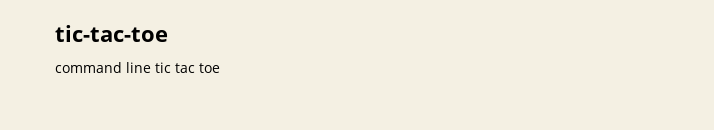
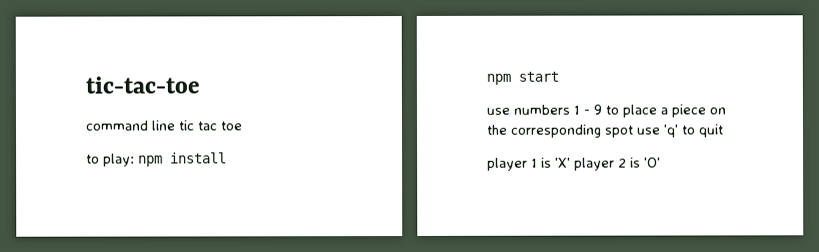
+ to play: npm install
+ npm start
+ use numbers 1 - 9 to place a piece on the corresponding spot use 'q' to quit
+ player 1 is 'X' player 2 is 'O'

